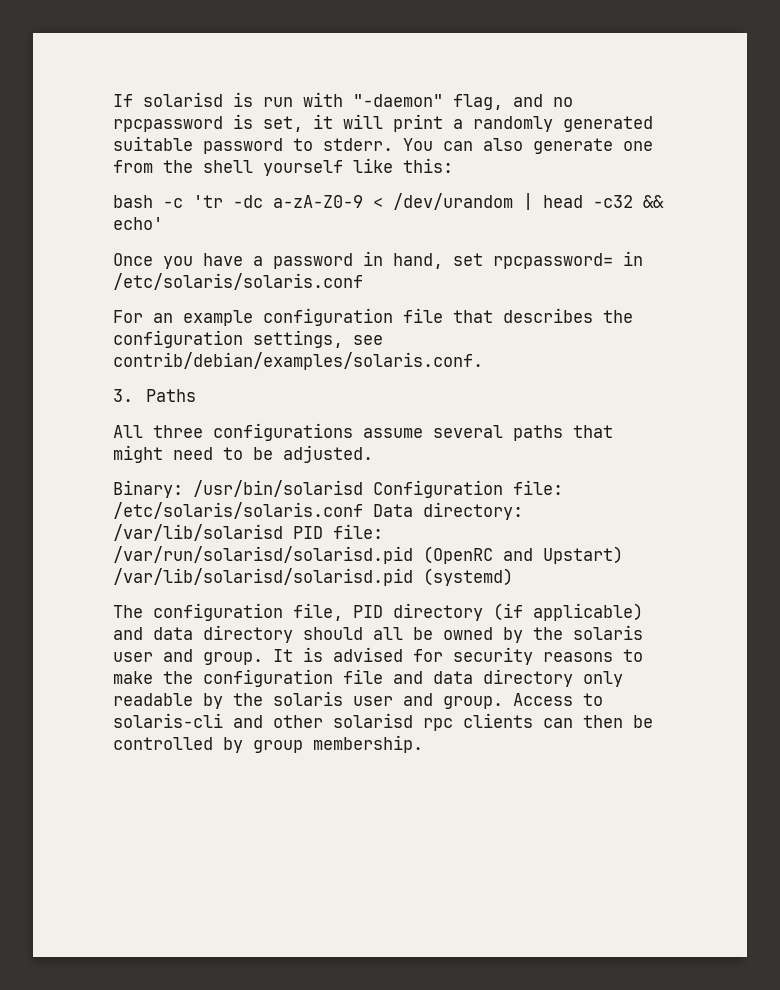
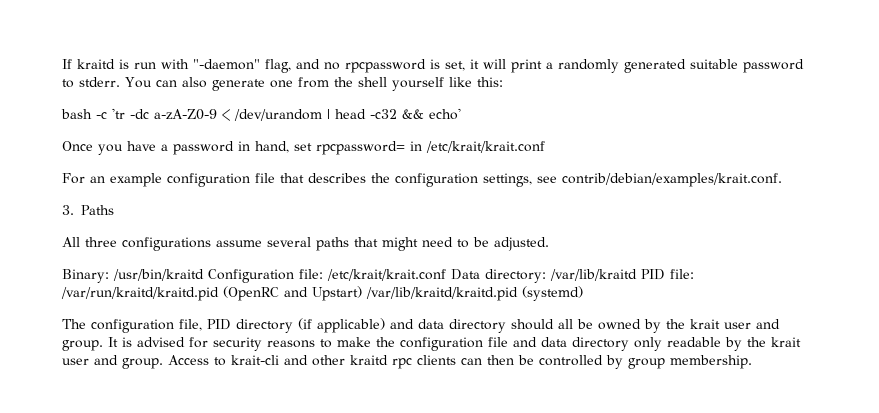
- If solarisd is run with "-daemon" flag, and no rpcpassword is set, it will print a randomly generated suitable password to stderr.
+ If kraitd is run with "-daemon" flag, and no rpcpassword is set, it will print a randomly generated suitable password to stderr.
- Once you have a password in hand, set rpcpassword= in /etc/solaris/solaris.conf
+ Once you have a password in hand, set rpcpassword= in /etc/krait/krait.conf
- For an example configuration file that describes the configuration settings, see contrib/debian/examples/solaris.conf.
+ For an example configuration file that describes the configuration settings, see contrib/debian/examples/krait.conf.
- Binary: /usr/bin/solarisd Configuration file: /etc/solaris/solaris.conf Data directory: /var/lib/solarisd PID file: /var/run/solarisd/solarisd.pid (OpenRC and Upstart) /var/lib/solarisd/solarisd.pid (systemd)
+ Binary: /usr/bin/kraitd Configuration file: /etc/krait/krait.conf Data directory: /var/lib/kraitd PID file: /var/run/kraitd/kraitd.pid (OpenRC and Upstart) /var/lib/kraitd/kraitd.pid (systemd)
- The configuration file, PID directory (if applicable) and data directory should all be owned by the solaris user and group.
+ The configuration file, PID directory (if applicable) and data directory should all be owned by the krait user and group.
- It is advised for security reasons to make the configuration file and data directory only readable by the solaris user and group.
+ It is advised for security reasons to make the configuration file and data directory only readable by the krait user and group.
- Access to solaris-cli and other solarisd rpc clients can then be controlled by group membership.
+ Access to krait-cli and other kraitd rpc clients can then be controlled by group membership.

